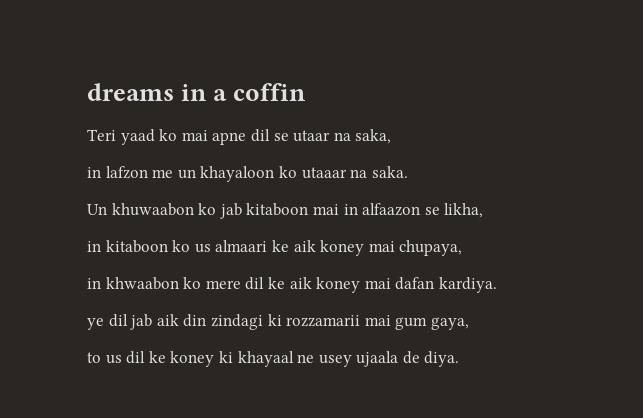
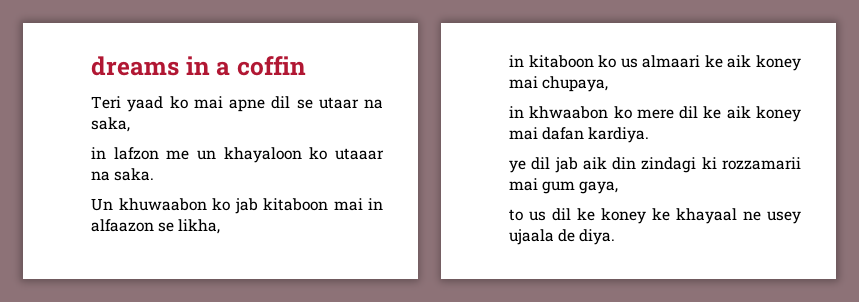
- to us dil ke koney ki khayaal ne usey ujaala de diya.
+ to us dil ke koney ke khayaal ne usey ujaala de diya.

